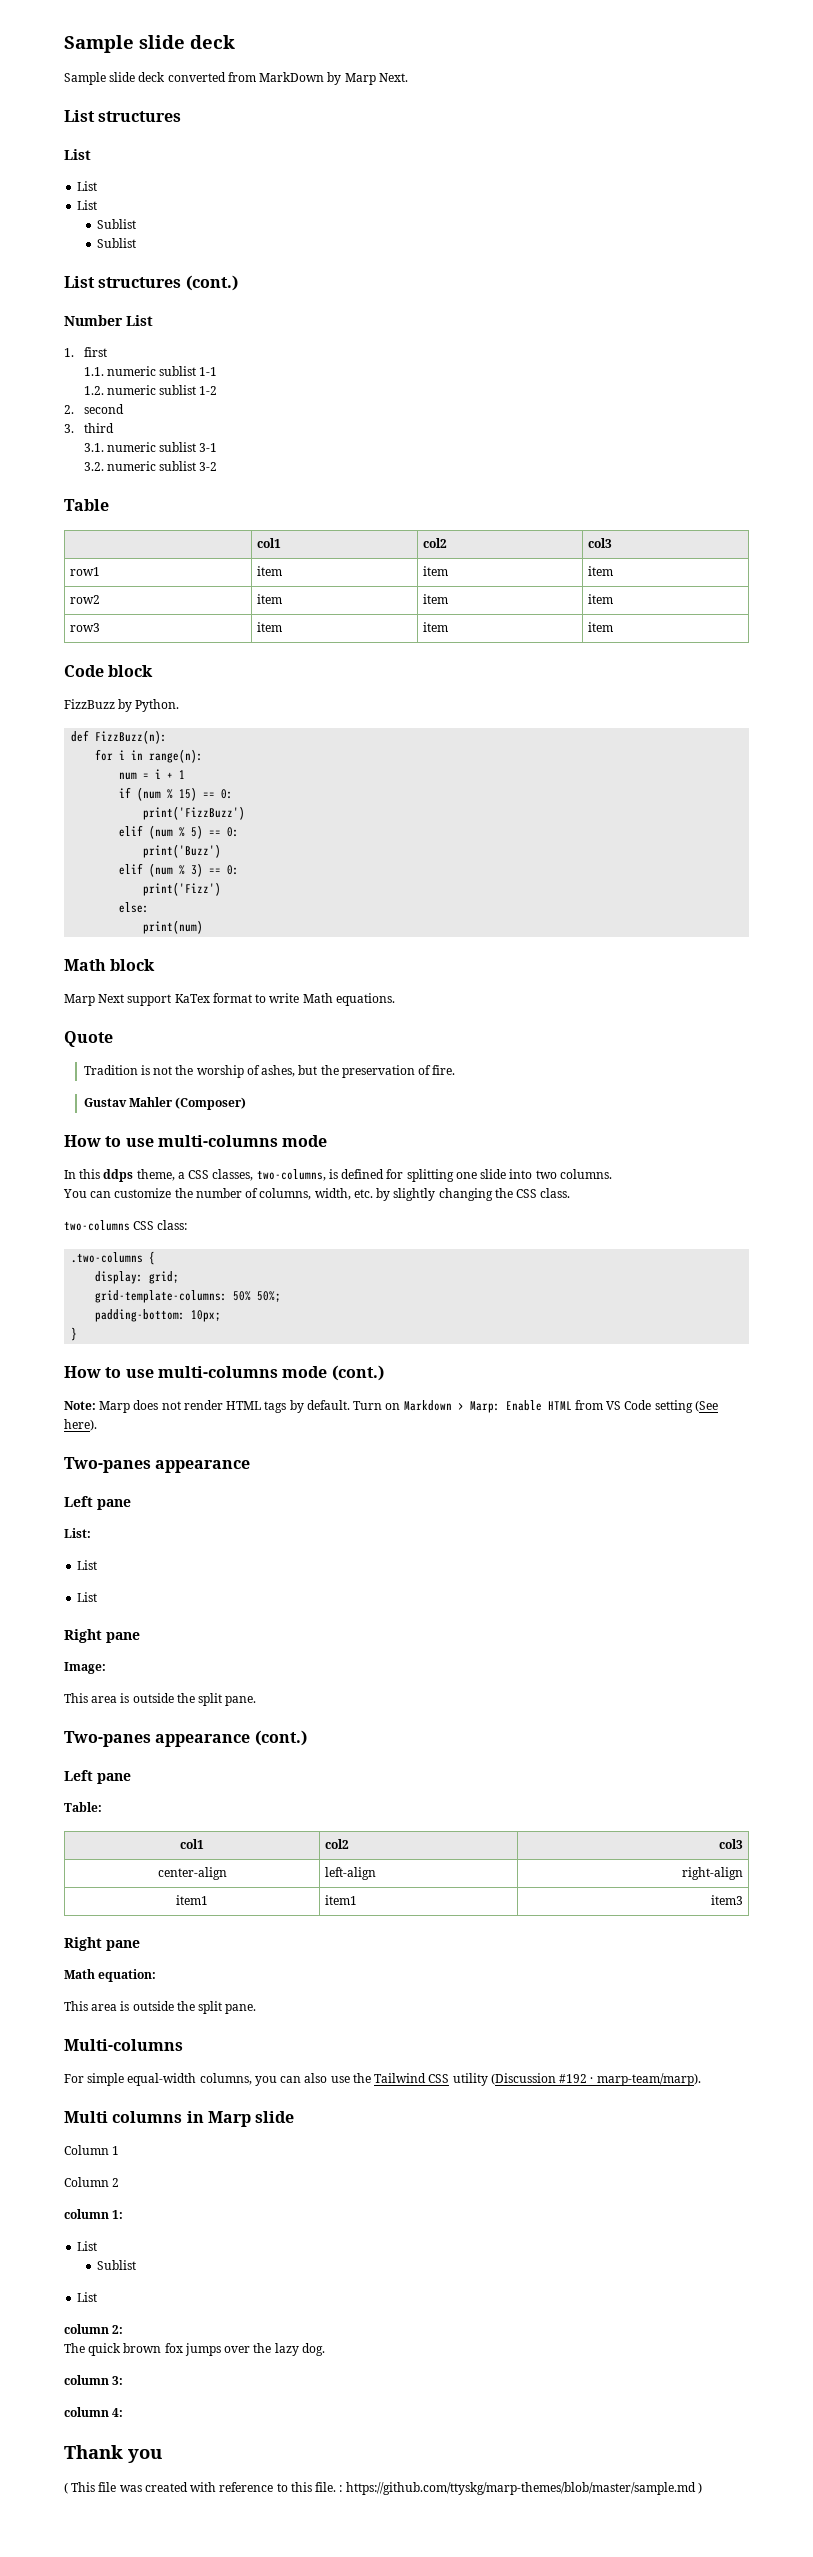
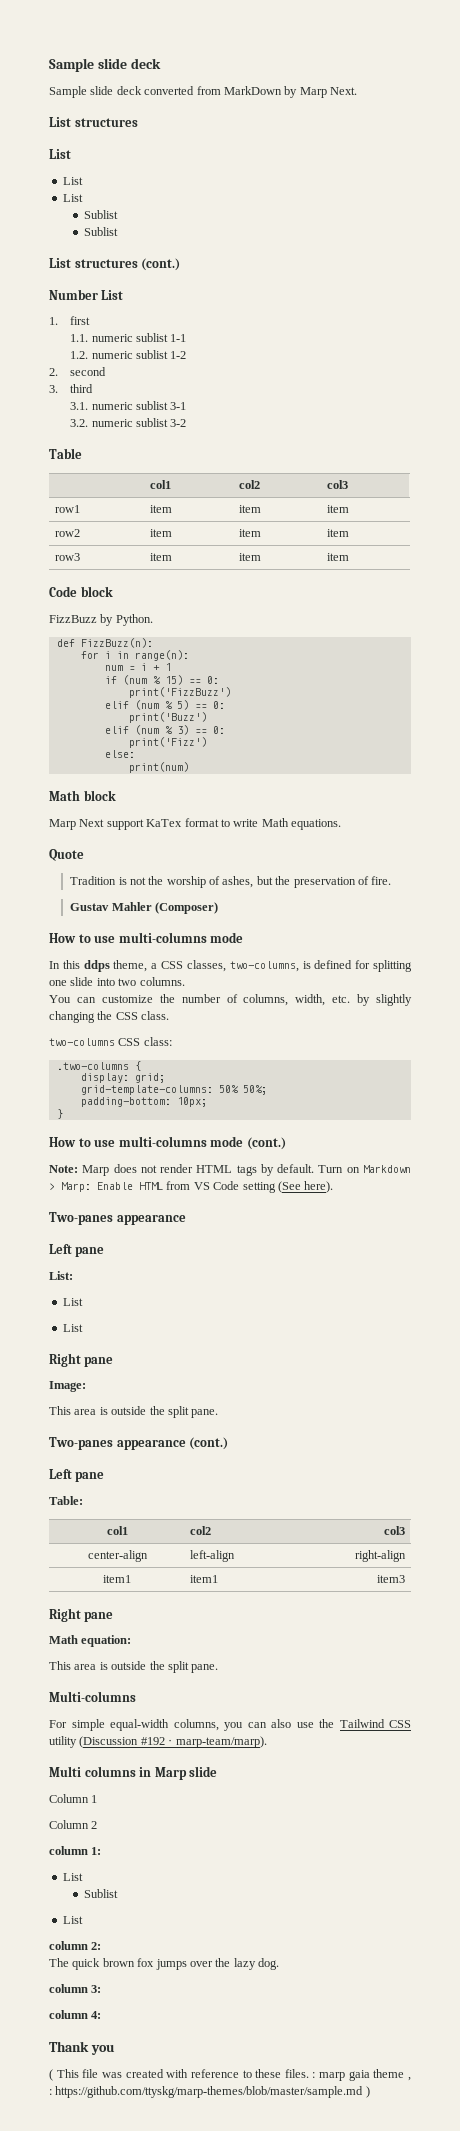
- ( This file was created with reference to this file. : https://github.com/ttyskg/marp-themes/blob/master/sample.md )
+ ( This file was created with reference to these files. : marp gaia theme , : https://github.com/ttyskg/marp-themes/blob/master/sample.md )

